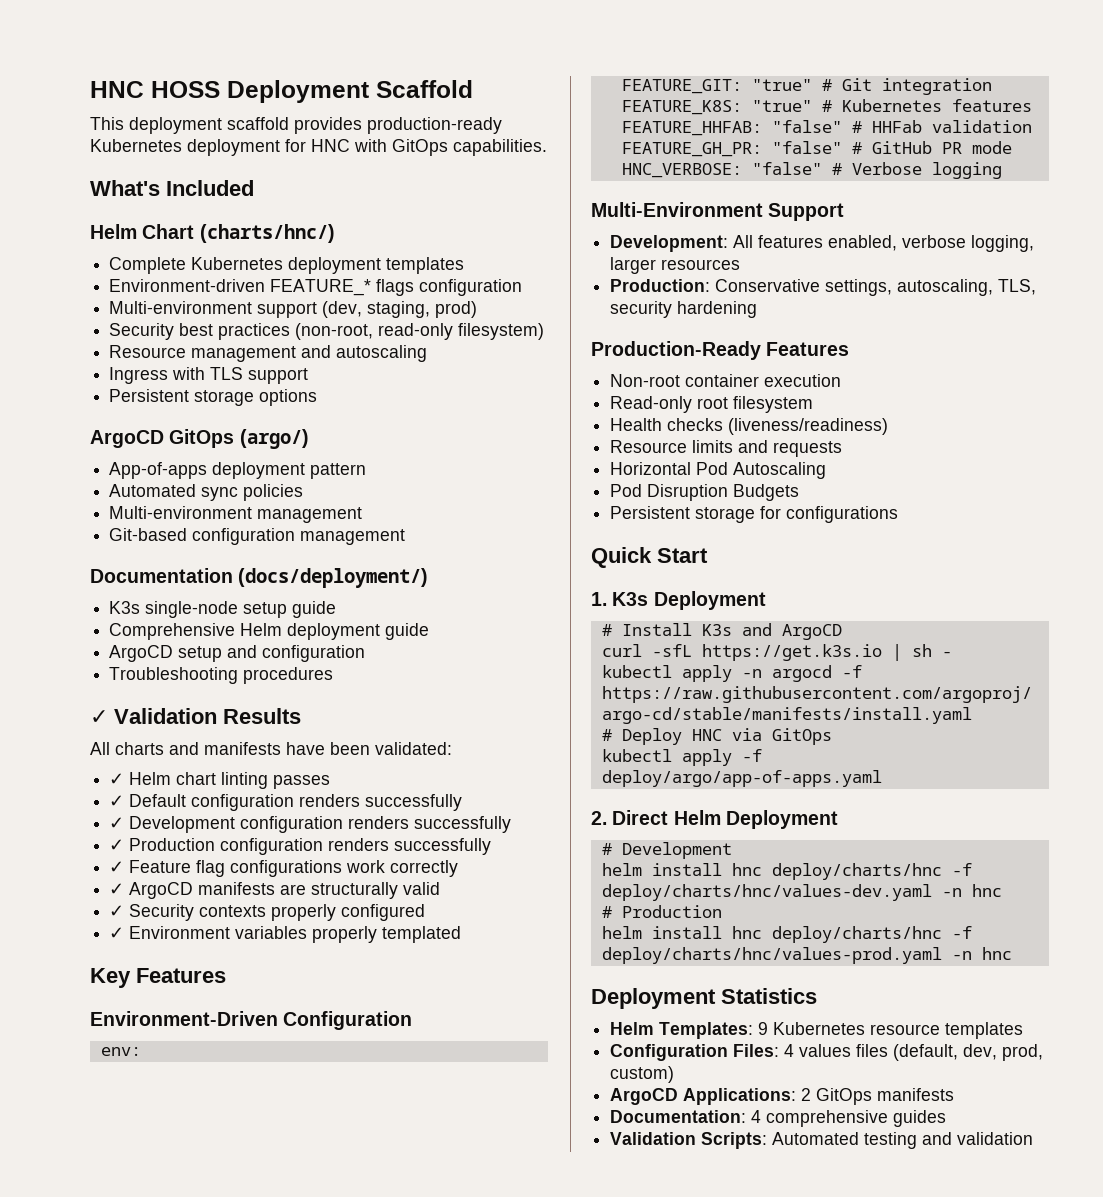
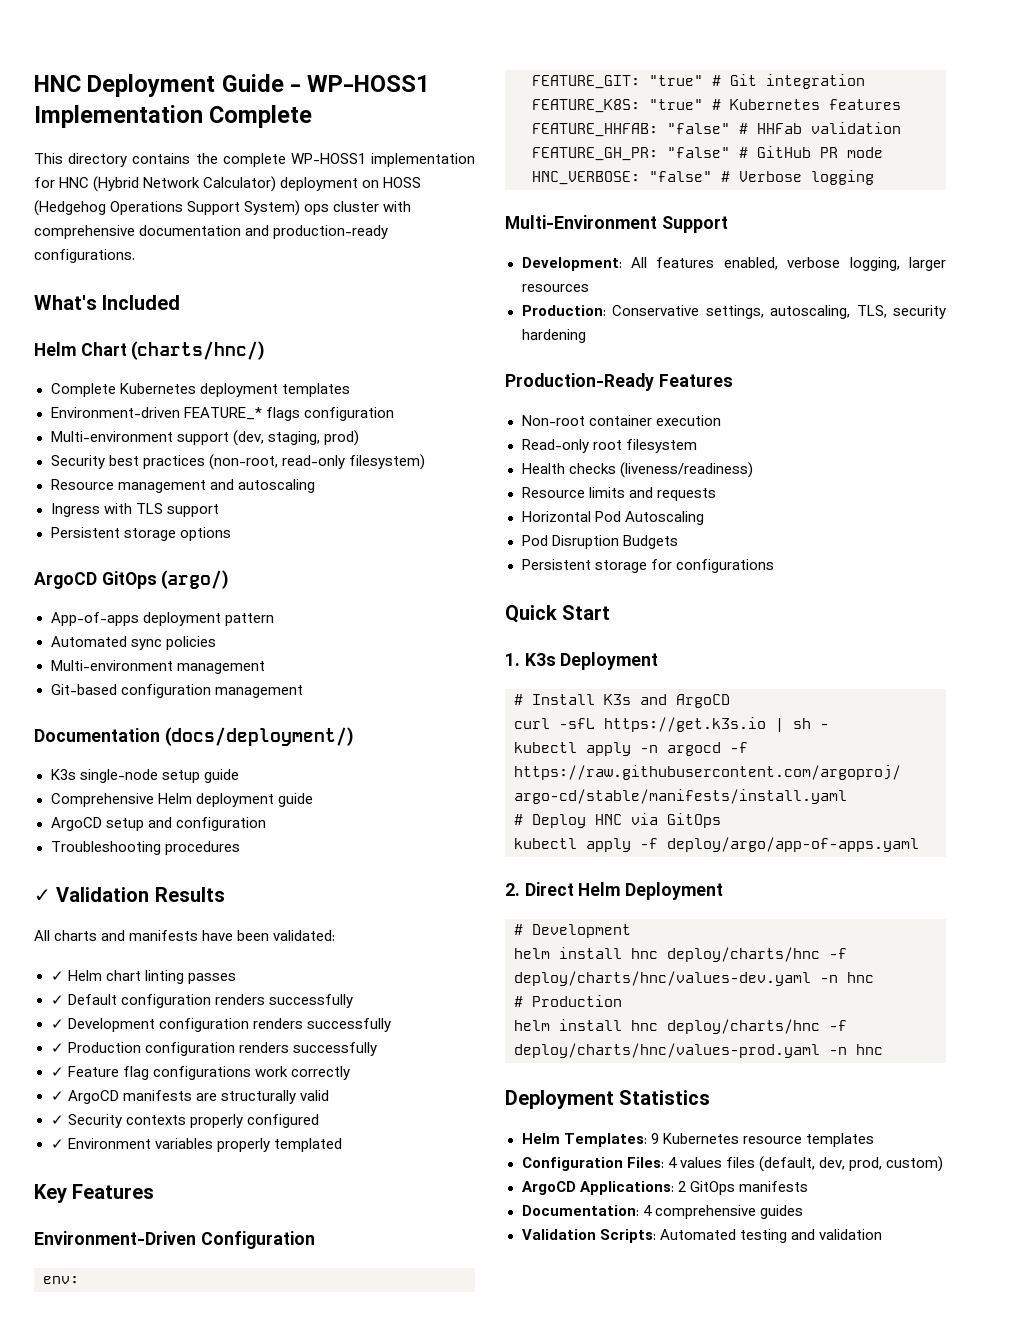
- HNC HOSS Deployment Scaffold
- This deployment scaffold provides production-ready Kubernetes deployment for HNC with GitOps capabilities.
+ HNC Deployment Guide - WP-HOSS1 Implementation Complete
+ This directory contains the complete WP-HOSS1 implementation for HNC (Hybrid Network Calculator) deployment on HOSS (Hedgehog Operations Support System) ops cluster with comprehensive documentation and production-ready configurations.

